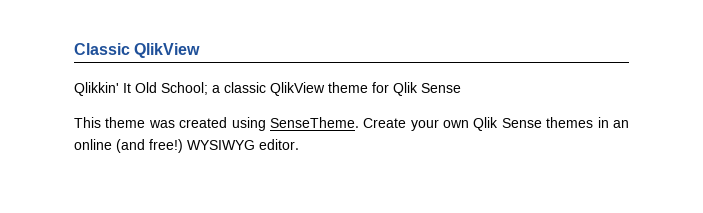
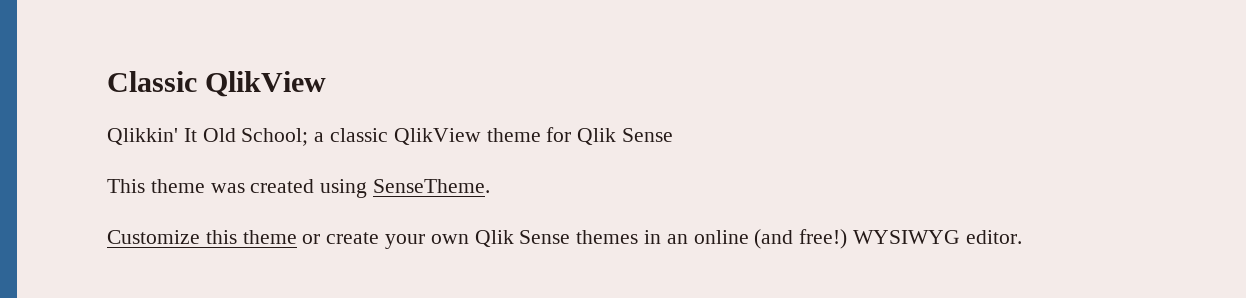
- This theme was created using SenseTheme. Create your own Qlik Sense themes in an online (and free!)
+ This theme was created using SenseTheme.
+ Customize this theme or create your own Qlik Sense themes in an online (and free!)

